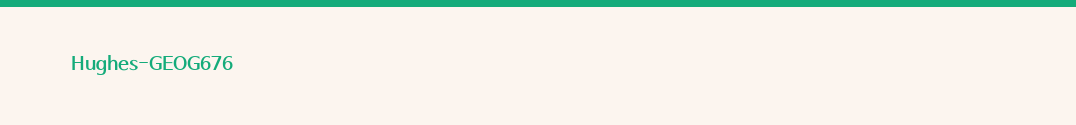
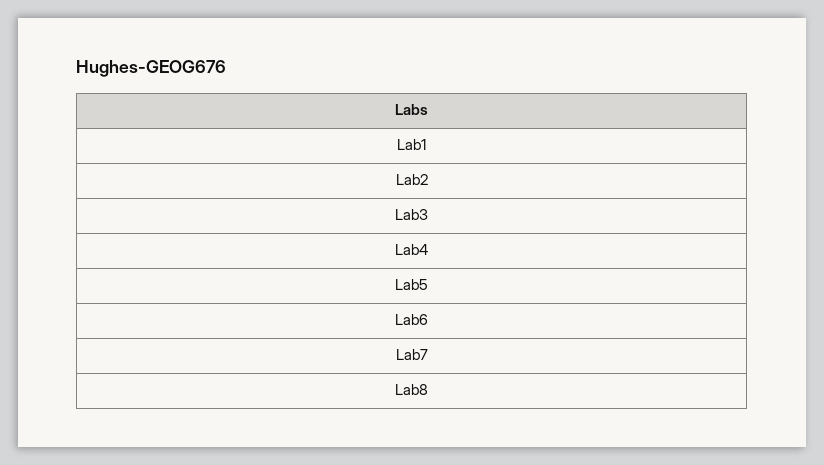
+ Labs
+ Lab1
+ Lab2
+ Lab3
+ Lab4
+ Lab5
+ Lab6
+ Lab7
+ Lab8

